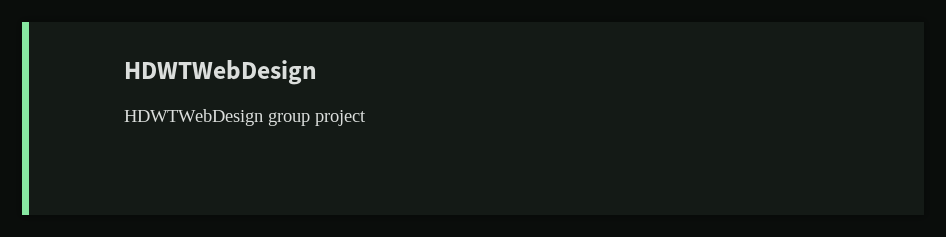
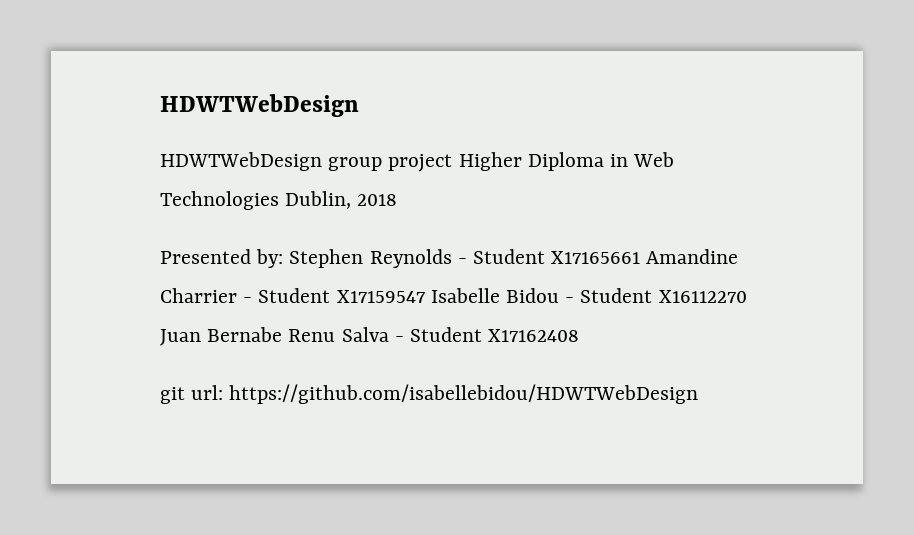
- HDWTWebDesign group project
+ HDWTWebDesign group project Higher Diploma in Web Technologies Dublin, 2018
+ Presented by: Stephen Reynolds - Student X17165661 Amandine Charrier - Student X17159547 Isabelle Bidou - Student X16112270 Juan Bernabe Renu Salva - Student X17162408
+ git url: https://github.com/isabellebidou/HDWTWebDesign

